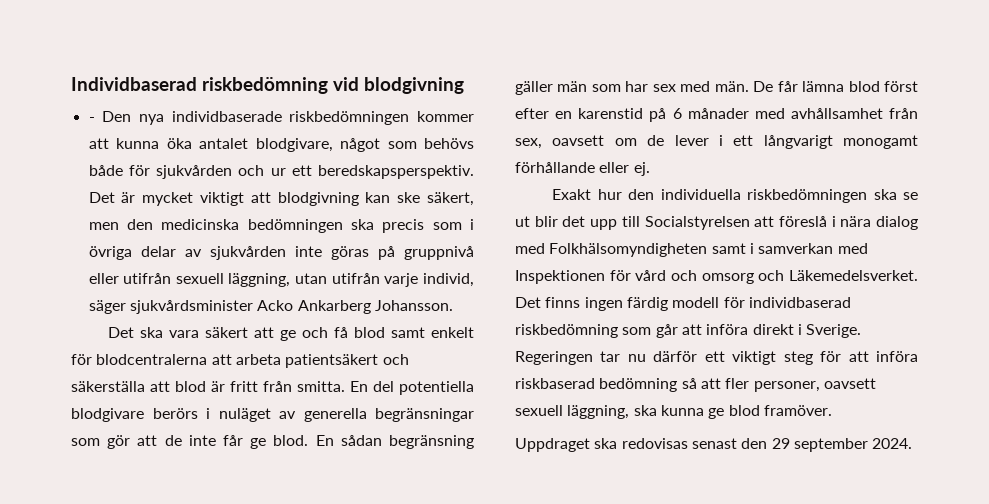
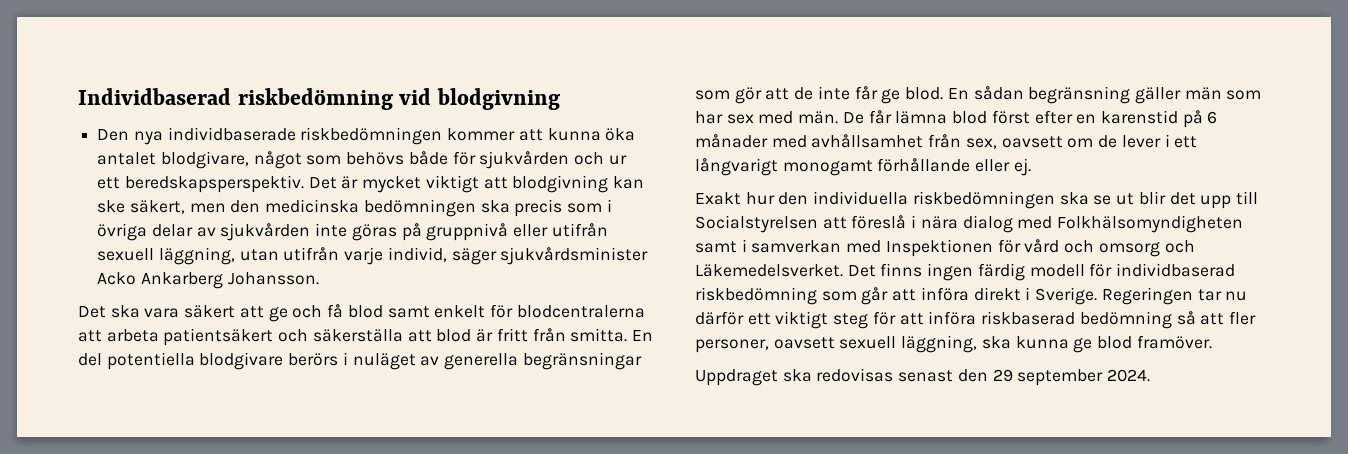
- - Den nya individbaserade riskbedömningen kommer att kunna öka antalet blodgivare, något som behövs både för sjukvården och ur ett beredskapsperspektiv.
+ Den nya individbaserade riskbedömningen kommer att kunna öka antalet blodgivare, något som behövs både för sjukvården och ur ett beredskapsperspektiv.

